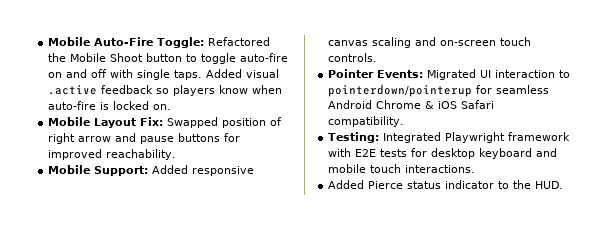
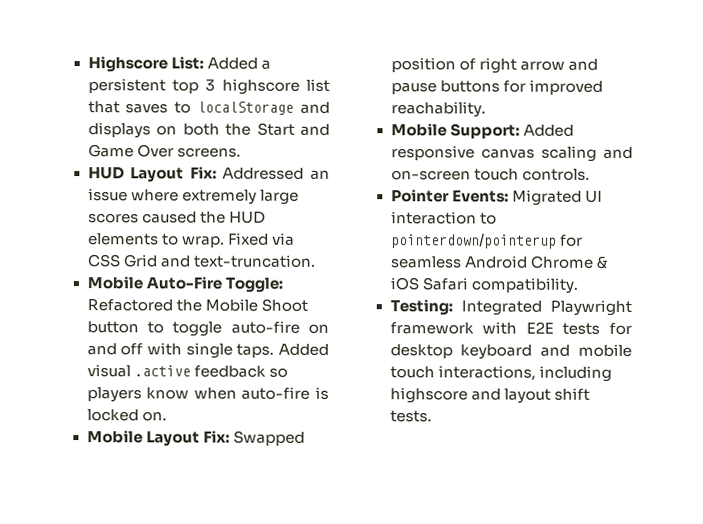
+ Highscore List: Added a persistent top 3 highscore list that saves to localStorage and displays on both the Start and Game Over screens.
+ HUD Layout Fix: Addressed an issue where extremely large scores caused the HUD elements to wrap. Fixed via CSS Grid and text-truncation.
- Testing: Integrated Playwright framework with E2E tests for desktop keyboard and mobile touch interactions.
- Added Pierce status indicator to the HUD.
+ Testing: Integrated Playwright framework with E2E tests for desktop keyboard and mobile touch interactions, including highscore and layout shift tests.

